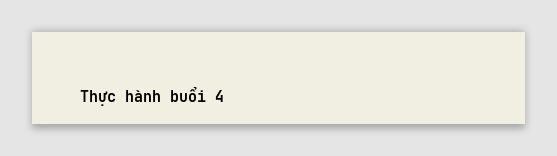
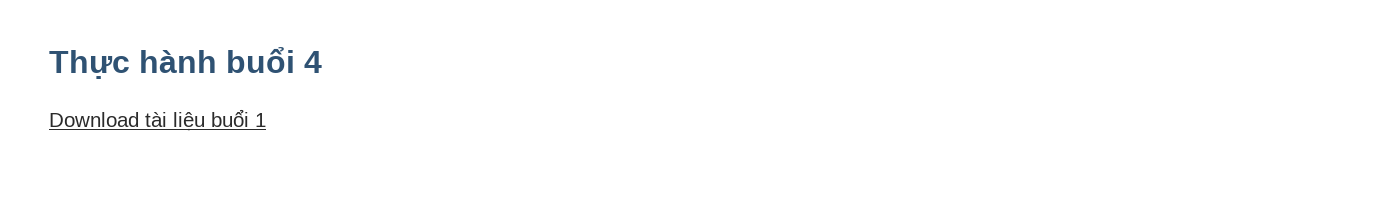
+ Download tài liệu buổi 1

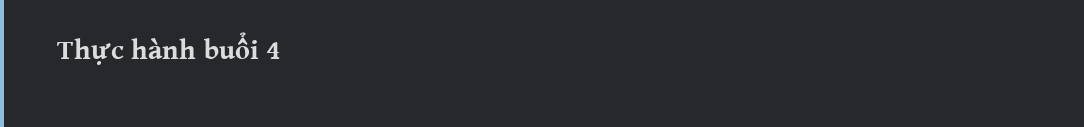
- Download tài liệu buổi 1

